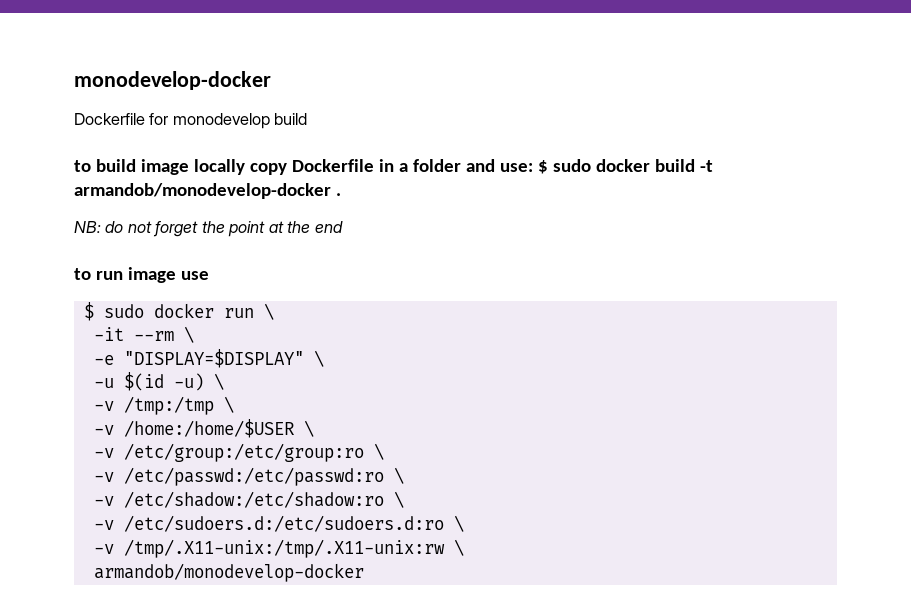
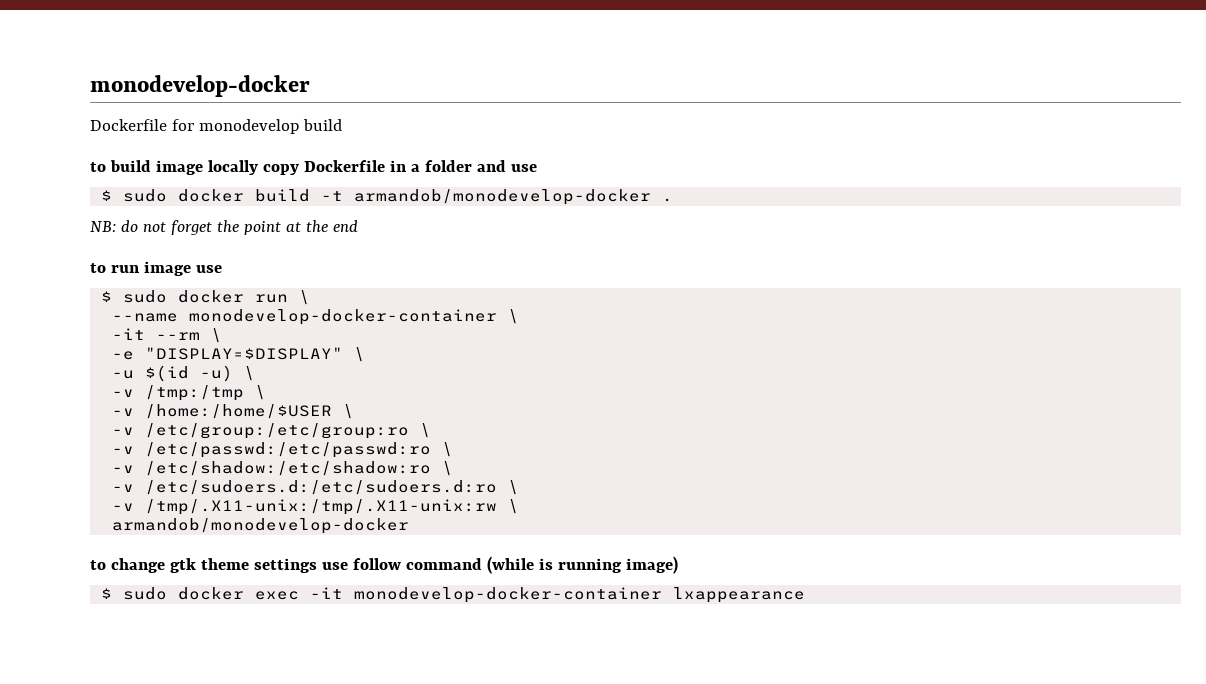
- to build image locally copy Dockerfile in a folder and use: $ sudo docker build -t armandob/monodevelop-docker .
+ to build image locally copy Dockerfile in a folder and use
+ $ sudo docker build -t armandob/monodevelop-docker .
+ --name monodevelop-docker-container \
+ to change gtk theme settings use follow command (while is running image)
+ $ sudo docker exec -it monodevelop-docker-container lxappearance

